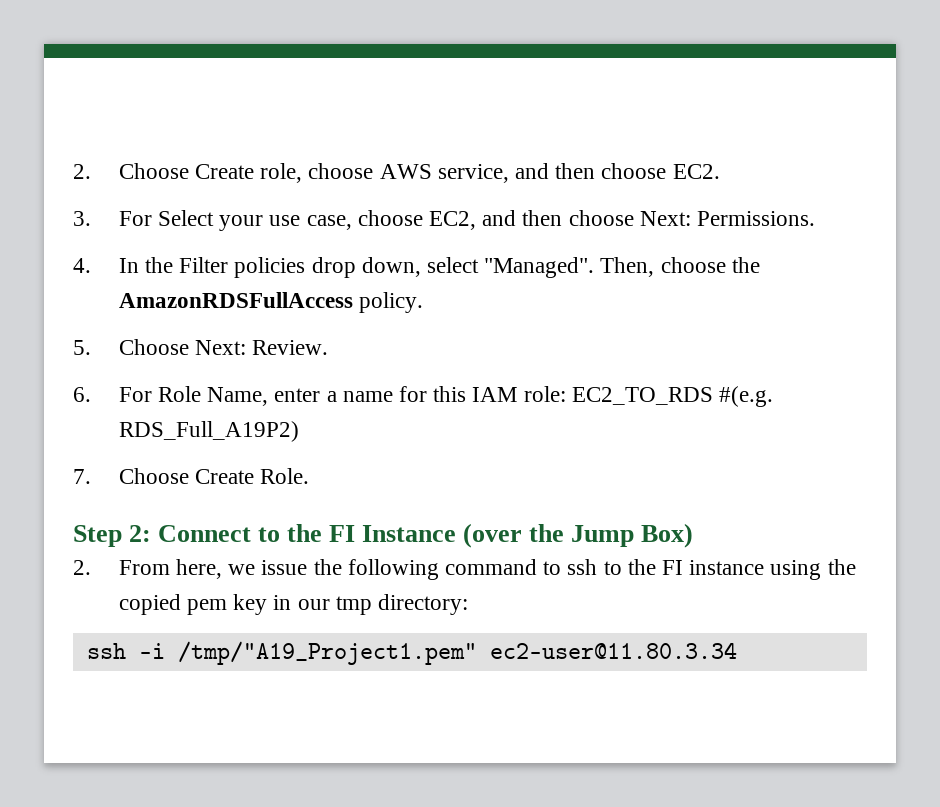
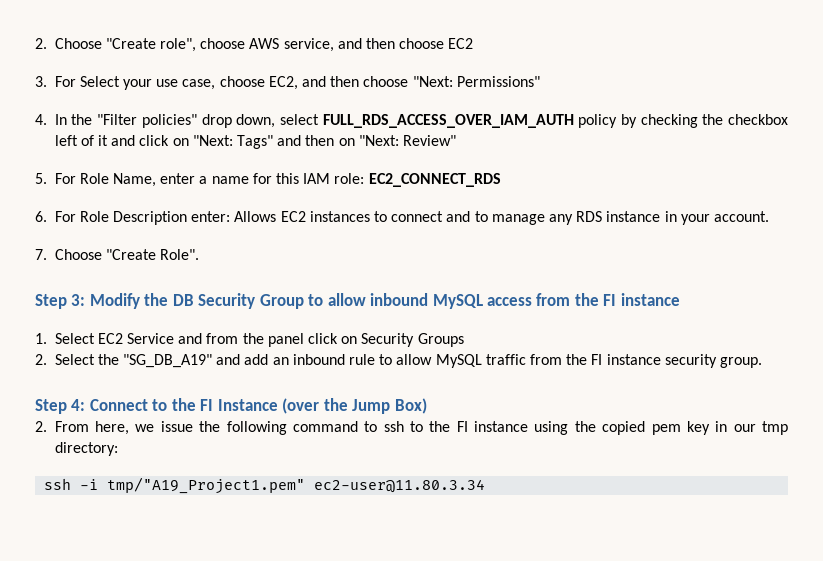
- 2. Choose Create role, choose AWS service, and then choose EC2.
+ 2. Choose "Create role", choose AWS service, and then choose EC2
- 3. For Select your use case, choose EC2, and then choose Next: Permissions.
+ 3. For Select your use case, choose EC2, and then choose "Next: Permissions"
- 4. In the Filter policies drop down, select "Managed". Then, choose the AmazonRDSFullAccess policy.
- 5. Choose Next: Review.
- 6. For Role Name, enter a name for this IAM role: EC2_TO_RDS #(e.g. RDS_Full_A19P2)
+ 4. In the "Filter policies" drop down, select FULL_RDS_ACCESS_OVER_IAM_AUTH policy by checking the checkbox left of it and click on "Next: Tags" and then on "Next: Review"
+ 5. For Role Name, enter a name for this IAM role: EC2_CONNECT_RDS
+ 6. For Role Description enter: Allows EC2 instances to connect and to manage any RDS instance in your account.
- 7. Choose Create Role.
- Step 2: Connect to the FI Instance (over the Jump Box)
+ 7. Choose "Create Role".
+ Step 3: Modify the DB Security Group to allow inbound MySQL access from the FI instance
+ 1. Select EC2 Service and from the panel click on Security Groups
+ 2. Select the "SG_DB_A19" and add an inbound rule to allow MySQL traffic from the FI instance security group.
+ Step 4: Connect to the FI Instance (over the Jump Box)
- ssh -i /tmp/"A19_Project1.pem" ec2-user@11.80.3.34
+ ssh -i tmp/"A19_Project1.pem" ec2-user@11.80.3.34

